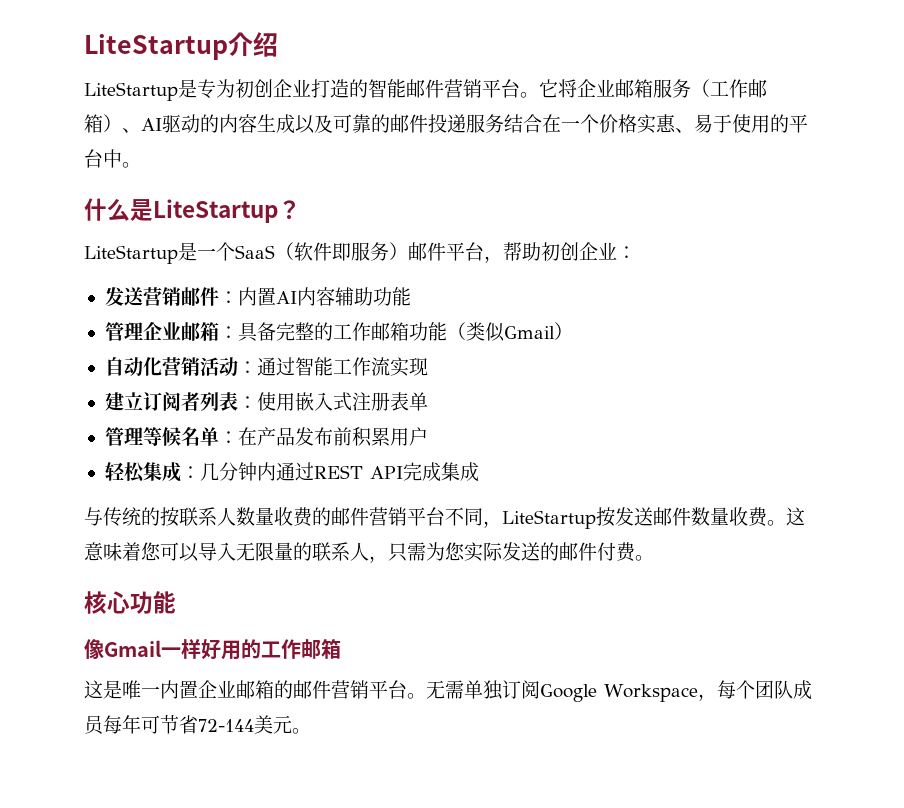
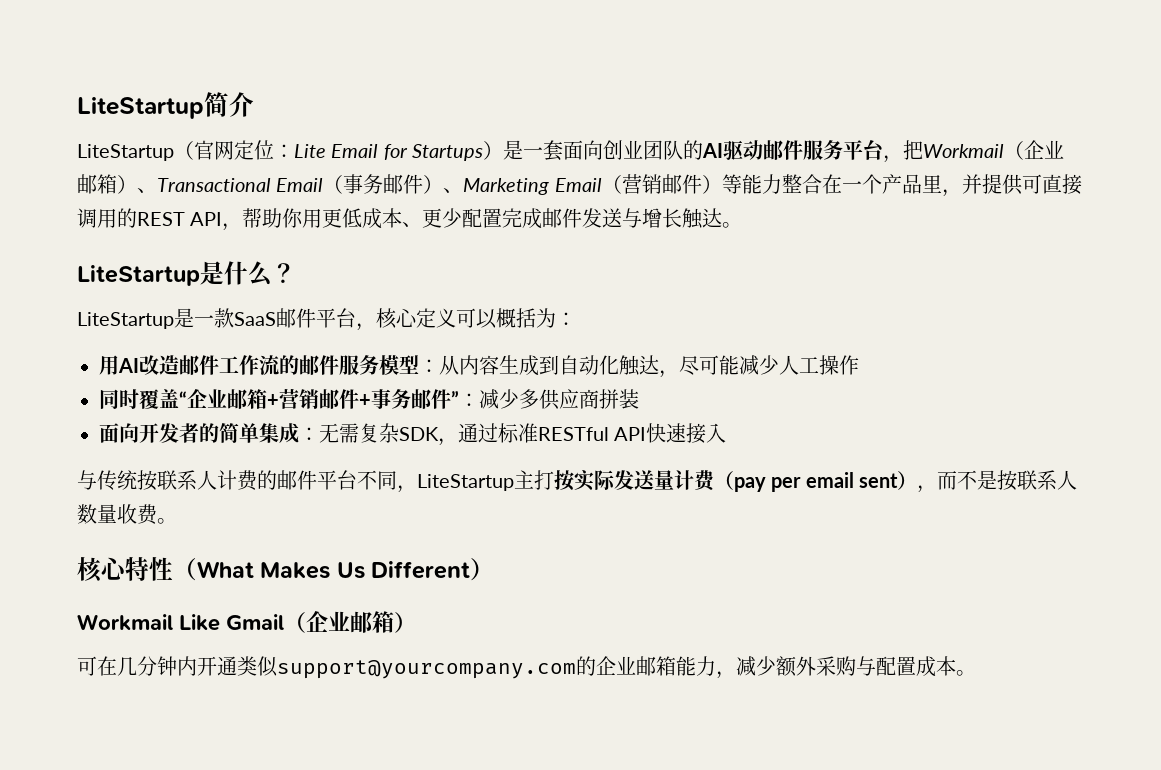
- LiteStartup介绍
- LiteStartup是专为初创企业打造的智能邮件营销平台。它将企业邮箱服务（工作邮箱）、AI驱动的内容生成以及可靠的邮件投递服务结合在一个价格实惠、易于使用的平台中。
- 什么是LiteStartup？
- LiteStartup是一个SaaS（软件即服务）邮件平台，帮助初创企业：
- 发送营销邮件：内置AI内容辅助功能
- 管理企业邮箱：具备完整的工作邮箱功能（类似Gmail）
- 自动化营销活动：通过智能工作流实现
- 建立订阅者列表：使用嵌入式注册表单
- 管理等候名单：在产品发布前积累用户
- 轻松集成：几分钟内通过REST API完成集成
- 与传统的按联系人数量收费的邮件营销平台不同，LiteStartup按发送邮件数量收费。这意味着您可以导入无限量的联系人，只需为您实际发送的邮件付费。
- 核心功能
- 像Gmail一样好用的工作邮箱
- 这是唯一内置企业邮箱的邮件营销平台。无需单独订阅Google Workspace，每个团队成员每年可节省72-144美元。
+ LiteStartup简介
+ LiteStartup（官网定位：Lite Email for Startups）是一套面向创业团队的AI驱动邮件服务平台，把Workmail（企业邮箱）、Transactional Email（事务邮件）、Marketing Email（营销邮件）等能力整合在一个产品里，并提供可直接调用的REST API，帮助你用更低成本、更少配置完成邮件发送与增长触达。
+ LiteStartup是什么？
+ LiteStartup是一款SaaS邮件平台，核心定义可以概括为：
+ 用AI改造邮件工作流的邮件服务模型：从内容生成到自动化触达，尽可能减少人工操作
+ 同时覆盖“企业邮箱+营销邮件+事务邮件”：减少多供应商拼装
+ 面向开发者的简单集成：无需复杂SDK，通过标准RESTful API快速接入
+ 与传统按联系人计费的邮件平台不同，LiteStartup主打按实际发送量计费（pay per email sent），而不是按联系人数量收费。
+ 核心特性（What Makes Us Different）
+ Workmail Like Gmail（企业邮箱）
+ 可在几分钟内开通类似support@yourcompany.com的企业邮箱能力，减少额外采购与配置成本。

